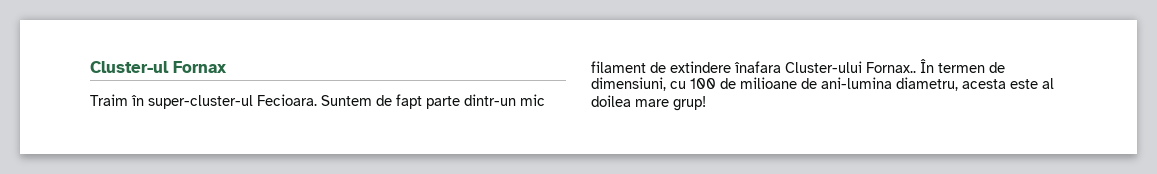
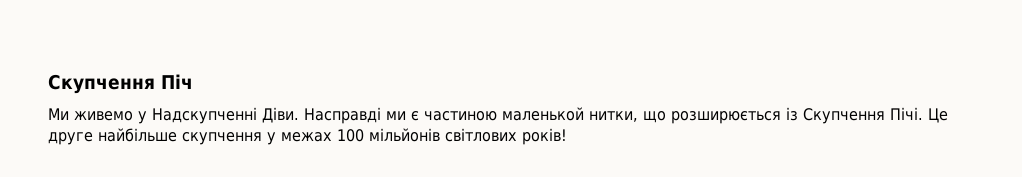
- Cluster-ul Fornax
- Traim în super-cluster-ul Fecioara. Suntem de fapt parte dintr-un mic filament de extindere înafara Cluster-ului Fornax.. În termen de dimensiuni, cu 100 de milioane de ani-lumina diametru, acesta este al doilea mare grup!
+ Скупчення Піч
+ Ми живемо у Надскупченні Діви. Насправді ми є частиною маленькой нитки, що розширюється із Скупчення Пічі. Це друге найбільше скупчення у межах 100 мільйонів світлових років!

